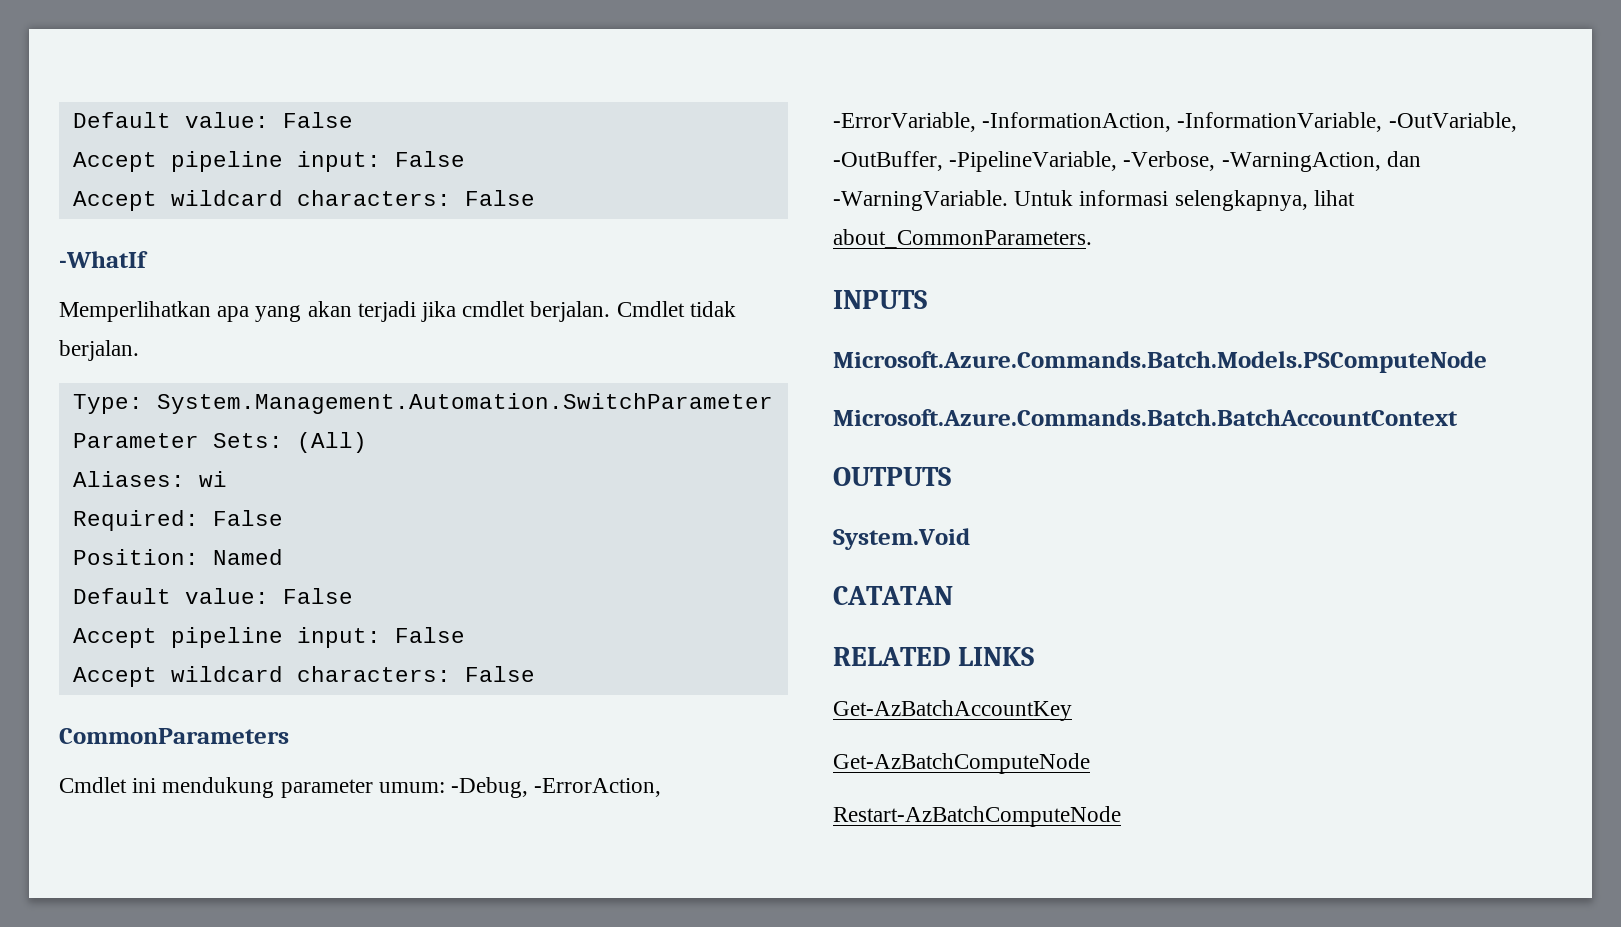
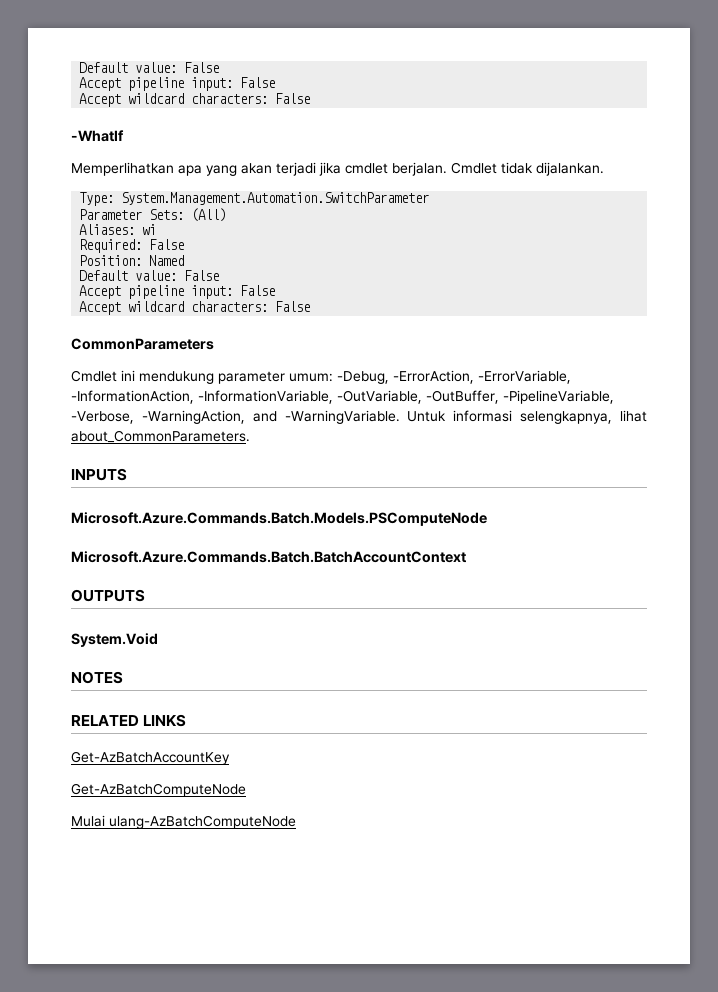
- Cmdlet tidak berjalan.
+ Cmdlet tidak dijalankan.
- Cmdlet ini mendukung parameter umum: -Debug, -ErrorAction, -ErrorVariable, -InformationAction, -InformationVariable, -OutVariable, -OutBuffer, -PipelineVariable, -Verbose, -WarningAction, dan -WarningVariable.
+ Cmdlet ini mendukung parameter umum: -Debug, -ErrorAction, -ErrorVariable, -InformationAction, -InformationVariable, -OutVariable, -OutBuffer, -PipelineVariable, -Verbose, -WarningAction, and -WarningVariable.
- CATATAN
+ NOTES
- Restart-AzBatchComputeNode
+ Mulai ulang-AzBatchComputeNode

